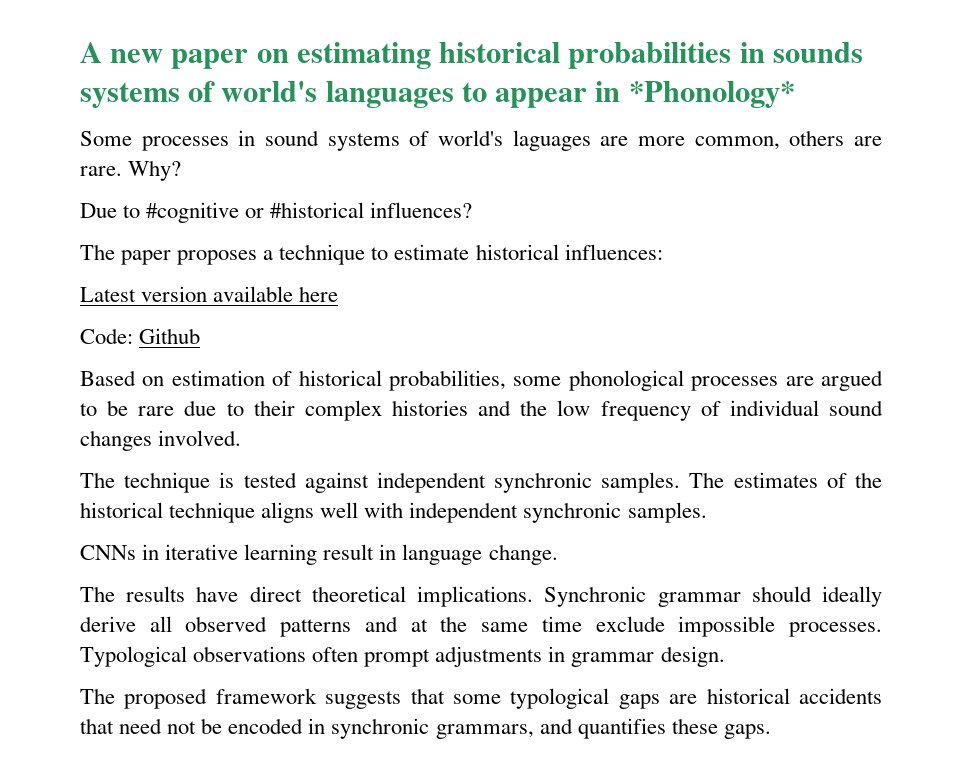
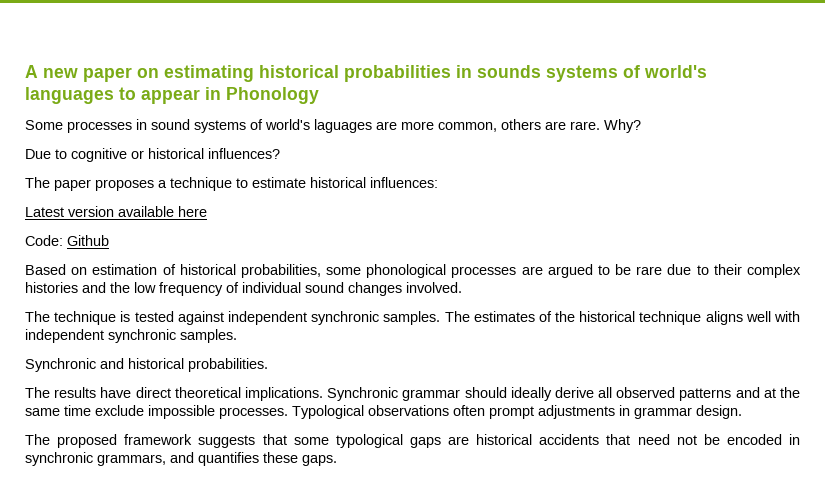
- A new paper on estimating historical probabilities in sounds systems of world's languages to appear in *Phonology*
+ A new paper on estimating historical probabilities in sounds systems of world's languages to appear in Phonology
- Due to #cognitive or #historical influences?
+ Due to cognitive or historical influences?
- CNNs in iterative learning result in language change.
+ Synchronic and historical probabilities.

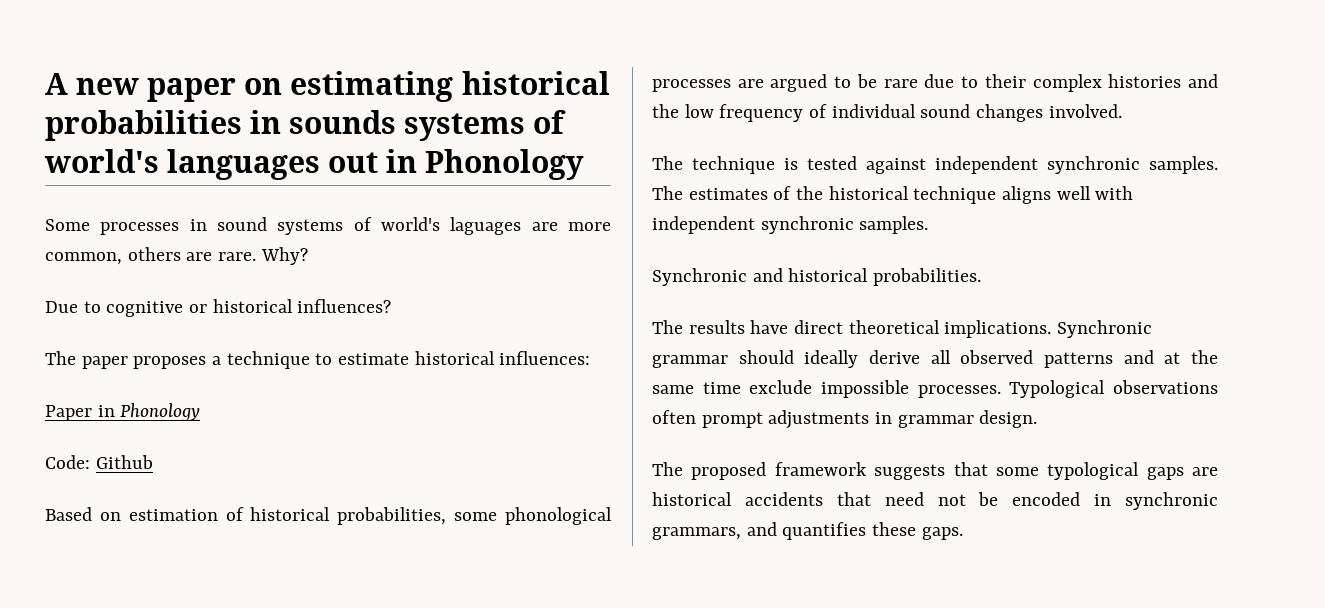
- A new paper on estimating historical probabilities in sounds systems of world's languages to appear in Phonology
+ A new paper on estimating historical probabilities in sounds systems of world's languages out in Phonology
- Latest version available here
+ Paper in Phonology

